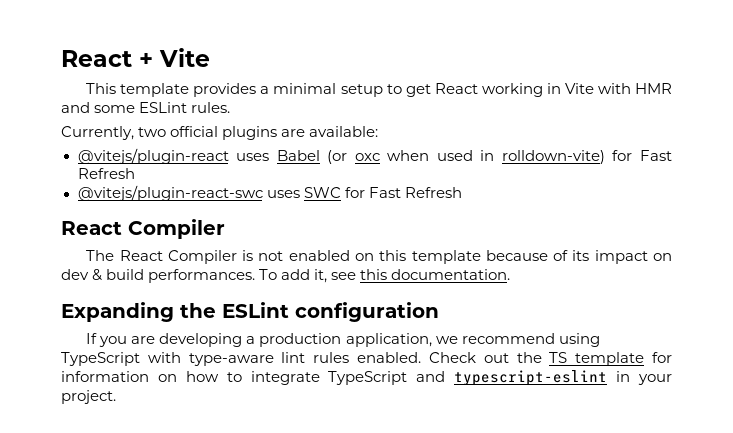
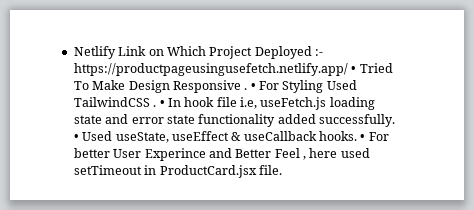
- React + Vite
- This template provides a minimal setup to get React working in Vite with HMR and some ESLint rules.
- Currently, two official plugins are available:
- @vitejs/plugin-react uses Babel (or oxc when used in rolldown-vite) for Fast Refresh
- @vitejs/plugin-react-swc uses SWC for Fast Refresh
- React Compiler
- The React Compiler is not enabled on this template because of its impact on dev & build performances. To add it, see this documentation.
- Expanding the ESLint configuration
- If you are developing a production application, we recommend using TypeScript with type-aware lint rules enabled. Check out the TS template for information on how to integrate TypeScript and typescript-eslint in your project.
+ Netlify Link on Which Project Deployed :- https://productpageusingusefetch.netlify.app/ • Tried To Make Design Responsive . • For Styling Used TailwindCSS . • In hook file i.e, useFetch.js loading state and error state functionality added successfully. • Used useState, useEffect & useCallback hooks. • For better User Experince and Better Feel , here used setTimeout in ProductCard.jsx file.

